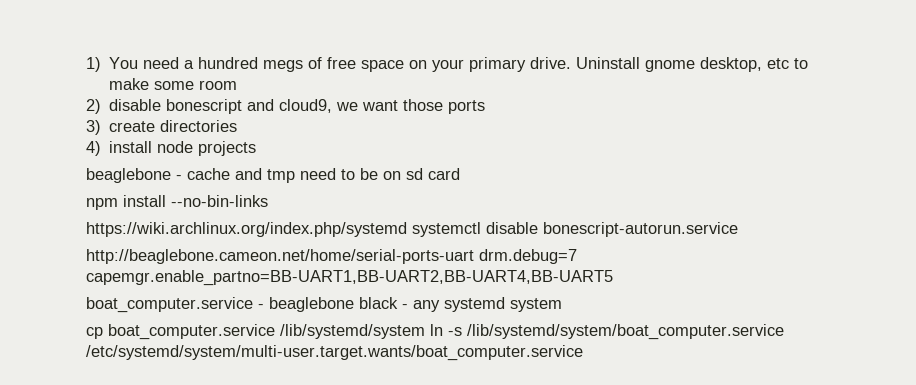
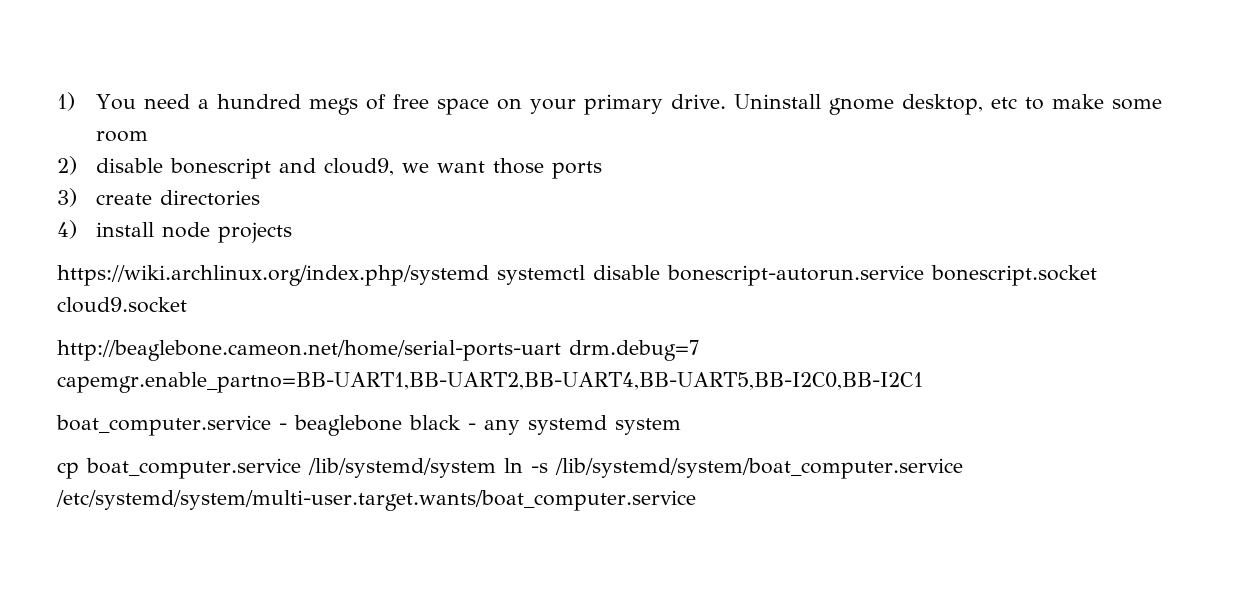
- beaglebone - cache and tmp need to be on sd card
- npm install --no-bin-links
- https://wiki.archlinux.org/index.php/systemd systemctl disable bonescript-autorun.service
+ https://wiki.archlinux.org/index.php/systemd systemctl disable bonescript-autorun.service bonescript.socket cloud9.socket
- http://beaglebone.cameon.net/home/serial-ports-uart drm.debug=7 capemgr.enable_partno=BB-UART1,BB-UART2,BB-UART4,BB-UART5
+ http://beaglebone.cameon.net/home/serial-ports-uart drm.debug=7 capemgr.enable_partno=BB-UART1,BB-UART2,BB-UART4,BB-UART5,BB-I2C0,BB-I2C1

